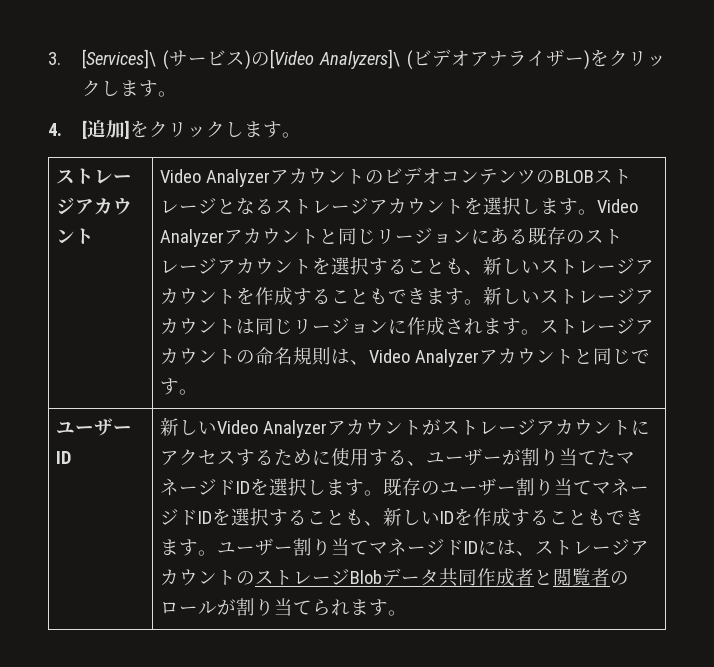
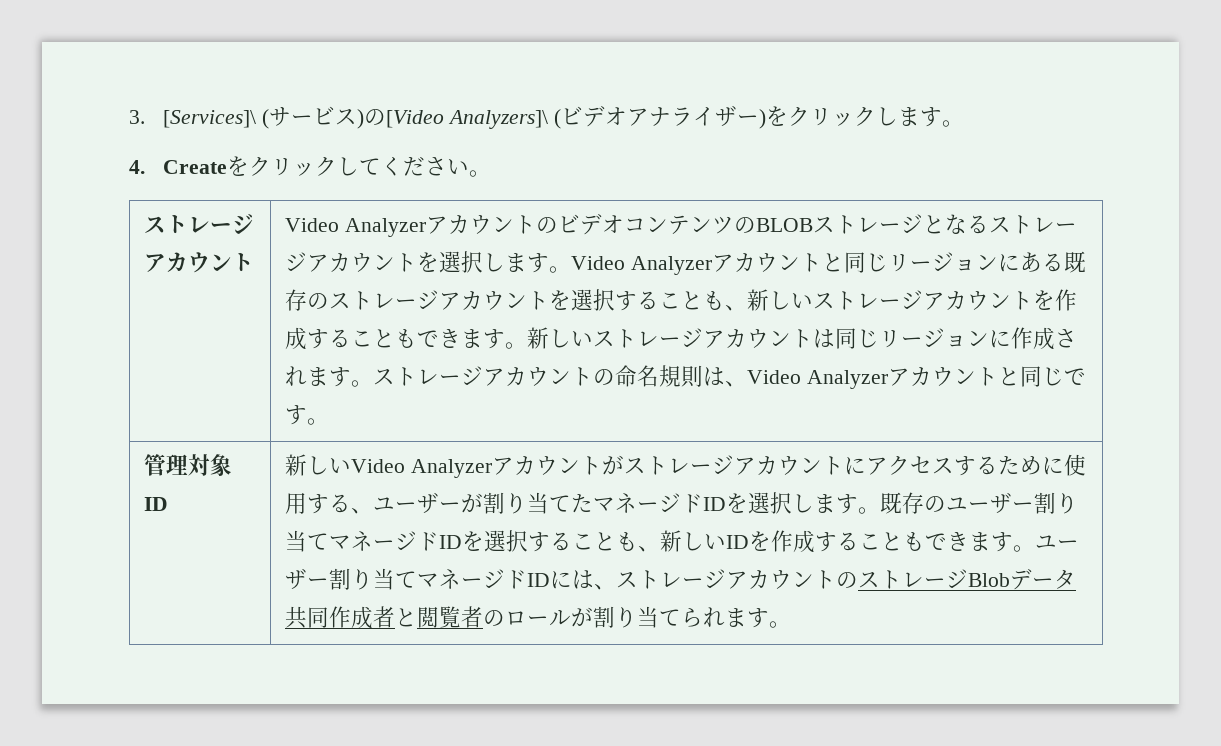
- 4. [追加]をクリックします。
+ 4. Createをクリックしてください。
- ユーザーID
+ 管理対象ID

